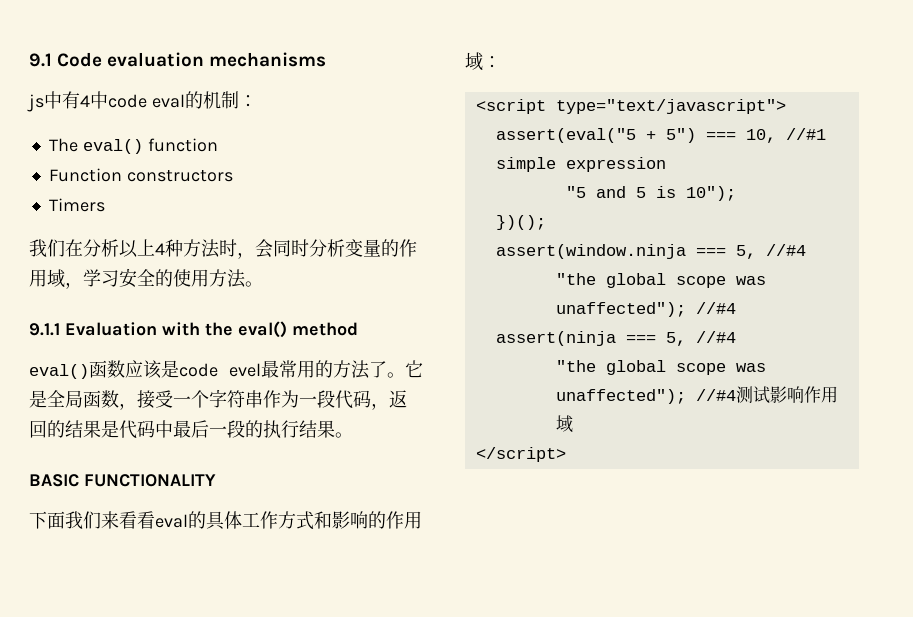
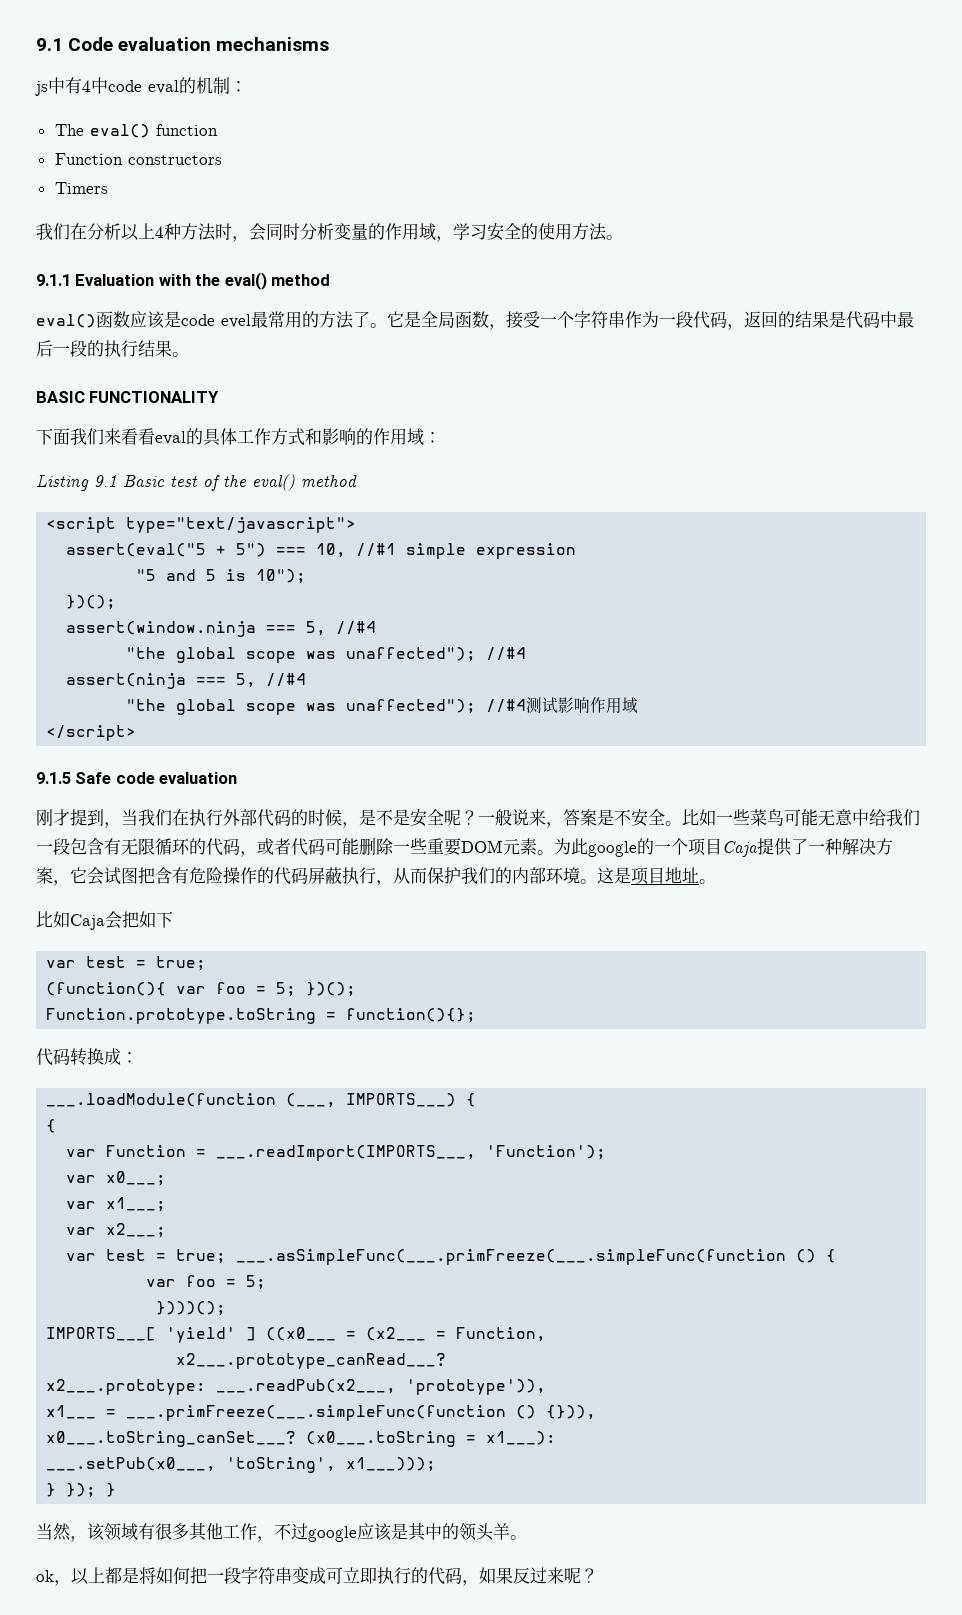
+ Listing 9.1 Basic test of the eval() method
+ 9.1.5 Safe code evaluation
+ 刚才提到，当我们在执行外部代码的时候，是不是安全呢？一般说来，答案是不安全。比如一些菜鸟可能无意中给我们一段包含有无限循环的代码，或者代码可能删除一些重要DOM元素。为此google的一个项目Caja提供了一种解决方案，它会试图把含有危险操作的代码屏蔽执行，从而保护我们的内部环境。这是项目地址。
+ 比如Caja会把如下
+ var test = true;
+ (function(){ var foo = 5; })();
+ Function.prototype.toString = function(){};
+ 代码转换成：
+ ___.loadModule(function (___, IMPORTS___) {
+ {
+ var Function = ___.readImport(IMPORTS___, 'Function');
+ var x0___;
+ var x1___;
+ var x2___;
+ var test = true; ___.asSimpleFunc(___.primFreeze(___.simpleFunc(function () {
+ var foo = 5;
+ })))();
+ IMPORTS___[ 'yield' ] ((x0___ = (x2___ = Function,
+ x2___.prototype_canRead___?
+ x2___.prototype: ___.readPub(x2___, 'prototype')),
+ x1___ = ___.primFreeze(___.simpleFunc(function () {})),
+ x0___.toString_canSet___? (x0___.toString = x1___):
+ ___.setPub(x0___, 'toString', x1___)));
+ } }); }
+ 当然，该领域有很多其他工作，不过google应该是其中的领头羊。
+ ok，以上都是将如何把一段字符串变成可立即执行的代码，如果反过来呢？

